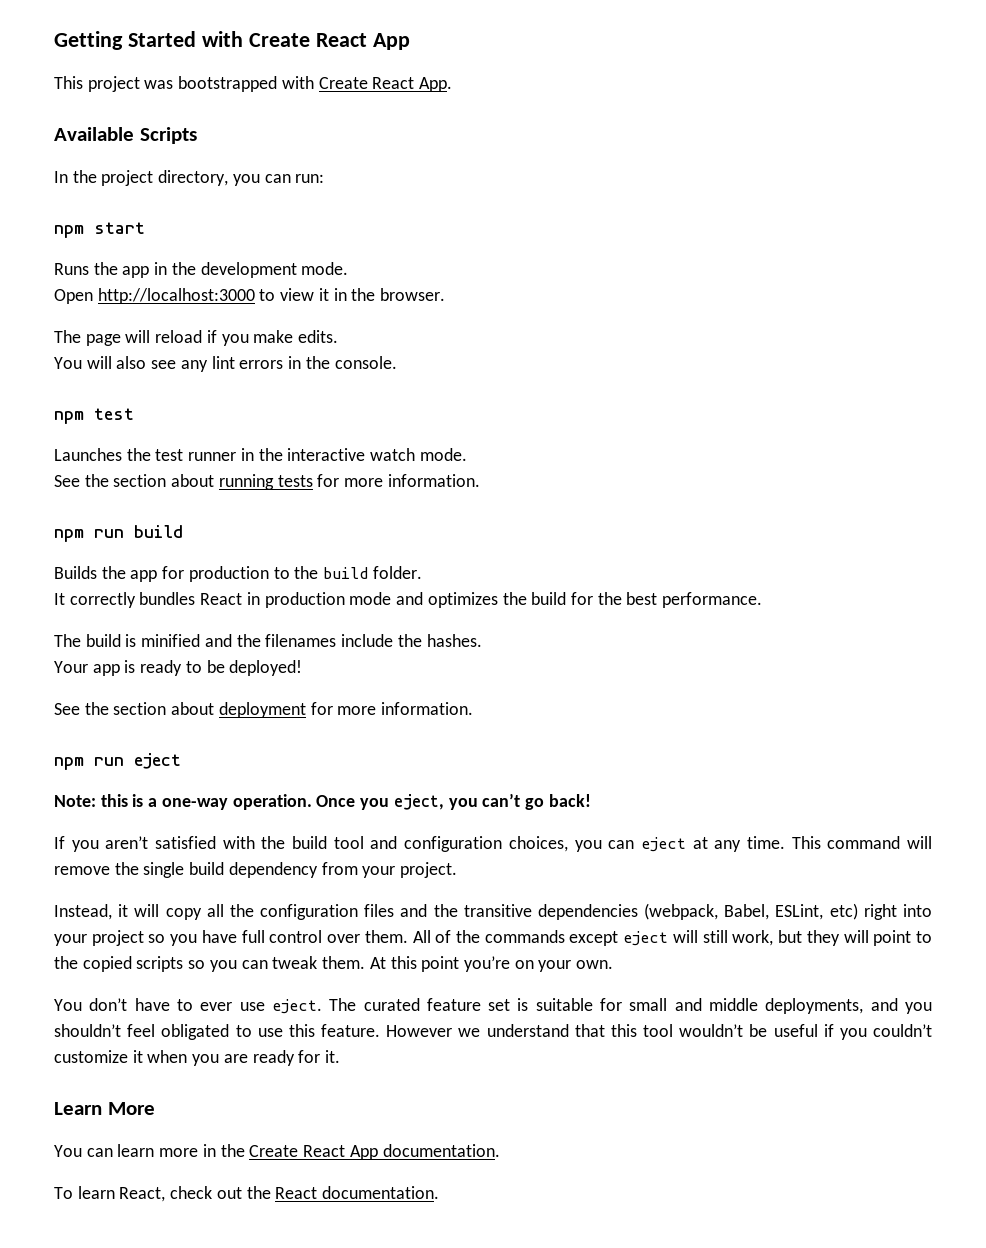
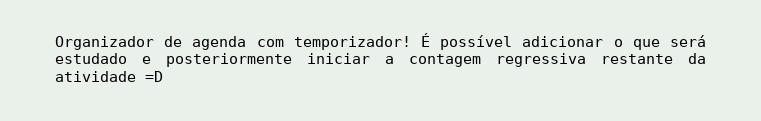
- Getting Started with Create React App
- This project was bootstrapped with Create React App.
- Available Scripts
- In the project directory, you can run:
- npm start
- Runs the app in the development mode.
- Open http://localhost:3000 to view it in the browser.
- The page will reload if you make edits.
- You will also see any lint errors in the console.
- npm test
- Launches the test runner in the interactive watch mode.
- See the section about running tests for more information.
- npm run build
- Builds the app for production to the build folder.
- It correctly bundles React in production mode and optimizes the build for the best performance.
- The build is minified and the filenames include the hashes.
- Your app is ready to be deployed!
- See the section about deployment for more information.
- npm run eject
- Note: this is a one-way operation. Once you eject, you can’t go back!
- If you aren’t satisfied with the build tool and configuration choices, you can eject at any time. This command will remove the single build dependency from your project.
- Instead, it will copy all the configuration files and the transitive dependencies (webpack, Babel, ESLint, etc) right into your project so you have full control over them. All of the commands except eject will still work, but they will point to the copied scripts so you can tweak them. At this point you’re on your own.
- You don’t have to ever use eject. The curated feature set is suitable for small and middle deployments, and you shouldn’t feel obligated to use this feature. However we understand that this tool wouldn’t be useful if you couldn’t customize it when you are ready for it.
- Learn More
- You can learn more in the Create React App documentation.
- To learn React, check out the React documentation.
+ Organizador de agenda com temporizador! É possível adicionar o que será estudado e posteriormente iniciar a contagem regressiva restante da atividade =D

